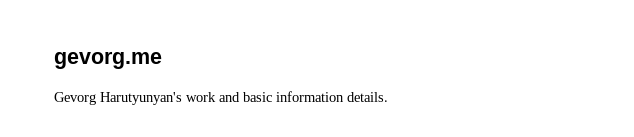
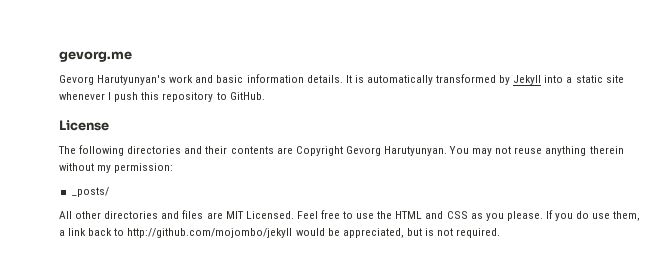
+ It is automatically transformed by Jekyll into a static site whenever I push this repository to GitHub.
+ License
+ The following directories and their contents are Copyright Gevorg Harutyunyan. You may not reuse anything therein without my permission:
+ _posts/
+ All other directories and files are MIT Licensed. Feel free to use the HTML and CSS as you please. If you do use them, a link back to http://github.com/mojombo/jekyll would be appreciated, but is not required.

